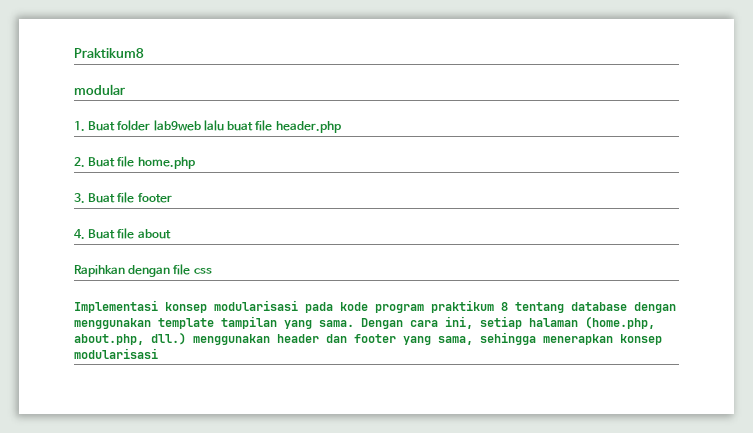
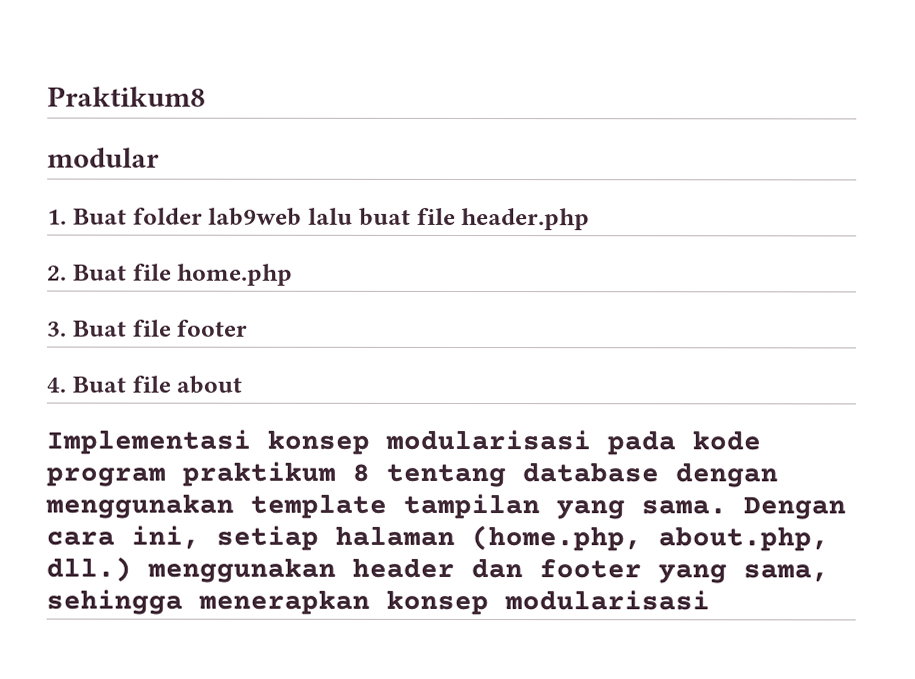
- Rapihkan dengan file css

